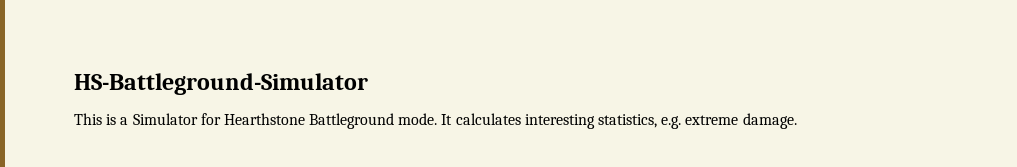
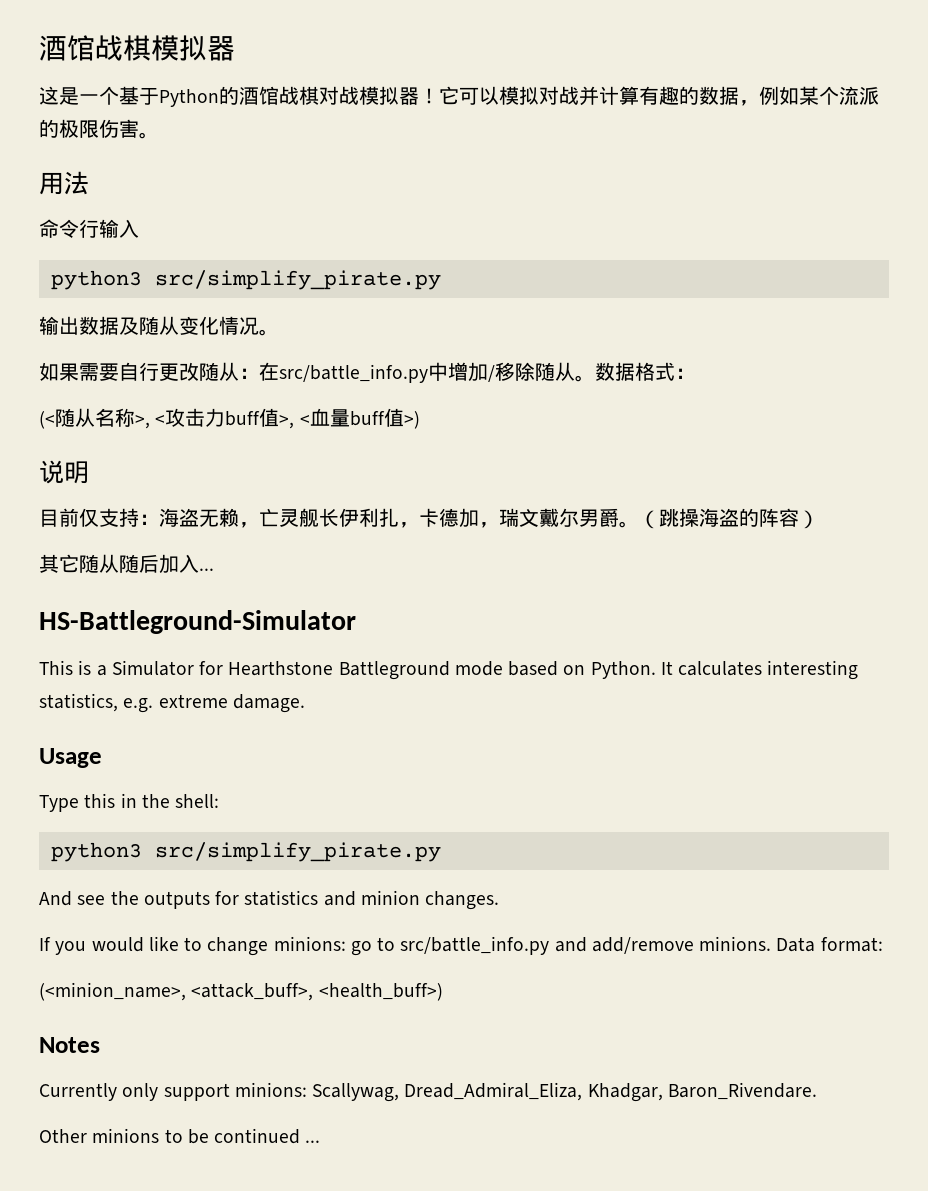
+ 酒馆战棋模拟器
+ 这是一个基于Python的酒馆战棋对战模拟器！它可以模拟对战并计算有趣的数据，例如某个流派的极限伤害。
+ 用法
+ 命令行输入
+ python3 src/simplify_pirate.py
+ 输出数据及随从变化情况。
+ 如果需要自行更改随从：在src/battle_info.py中增加/移除随从。数据格式：
+ (<随从名称>, <攻击力buff值>, <血量buff值>)
+ 说明
+ 目前仅支持：海盗无赖，亡灵舰长伊利扎，卡德加，瑞文戴尔男爵。（跳操海盗的阵容）
+ 其它随从随后加入...
- This is a Simulator for Hearthstone Battleground mode.
+ This is a Simulator for Hearthstone Battleground mode based on Python.
+ Usage
+ Type this in the shell:
+ python3 src/simplify_pirate.py
+ And see the outputs for statistics and minion changes.
+ If you would like to change minions: go to src/battle_info.py and add/remove minions. Data format:
+ (<minion_name>, <attack_buff>, <health_buff>)
+ Notes
+ Currently only support minions: Scallywag, Dread_Admiral_Eliza, Khadgar, Baron_Rivendare.
+ Other minions to be continued ...

